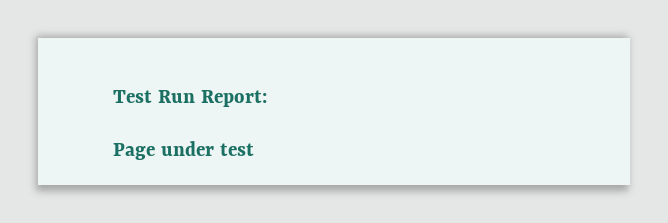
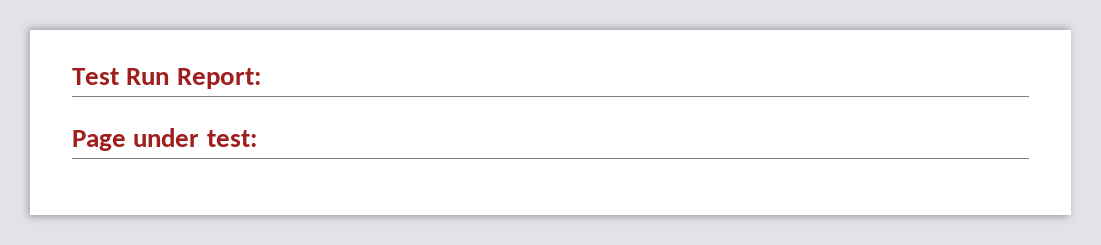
- Page under test
+ Page under test:

